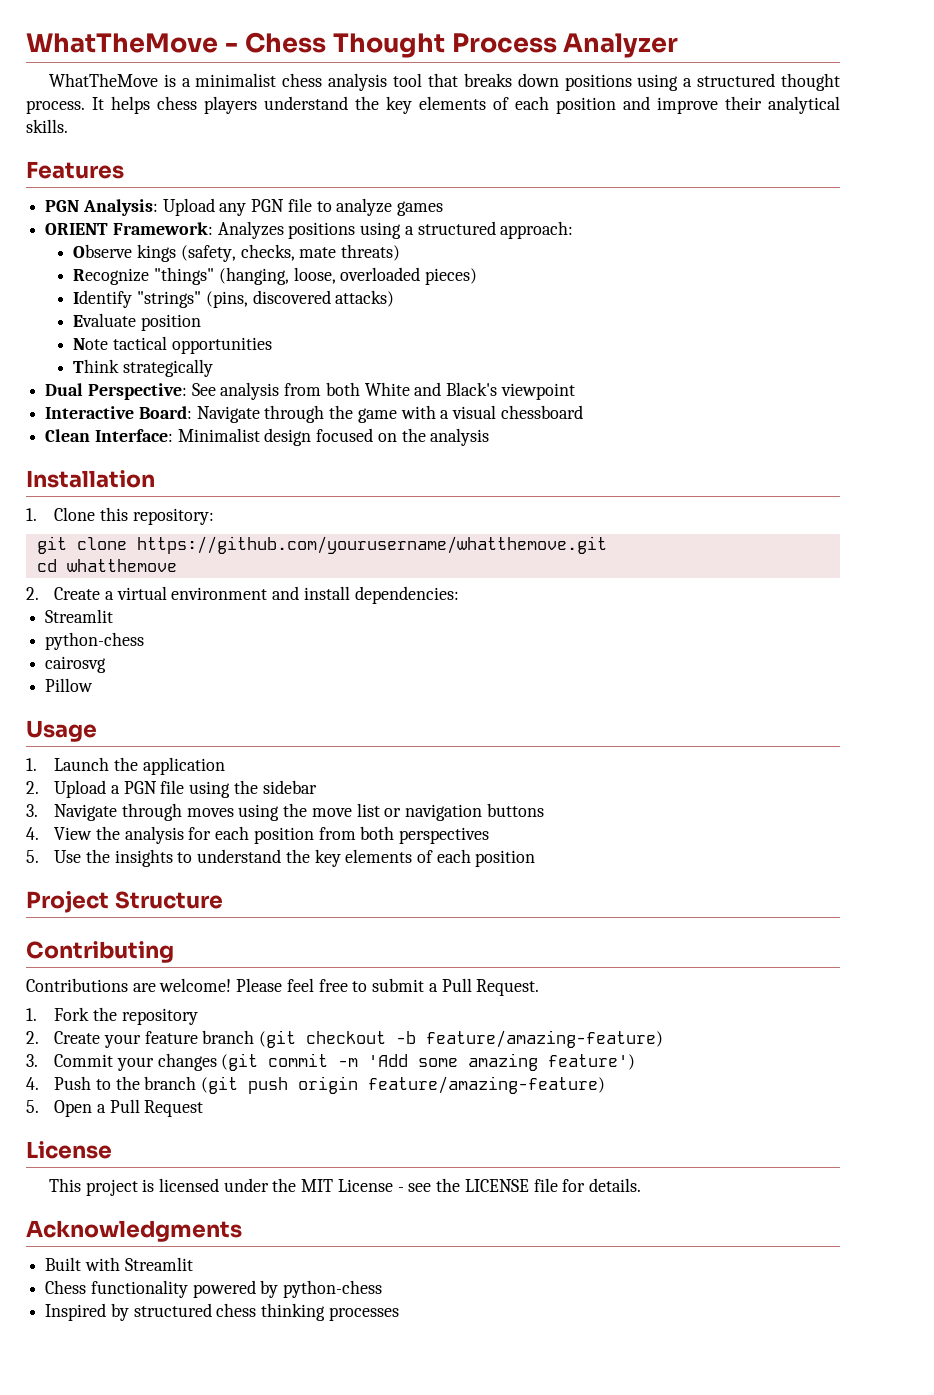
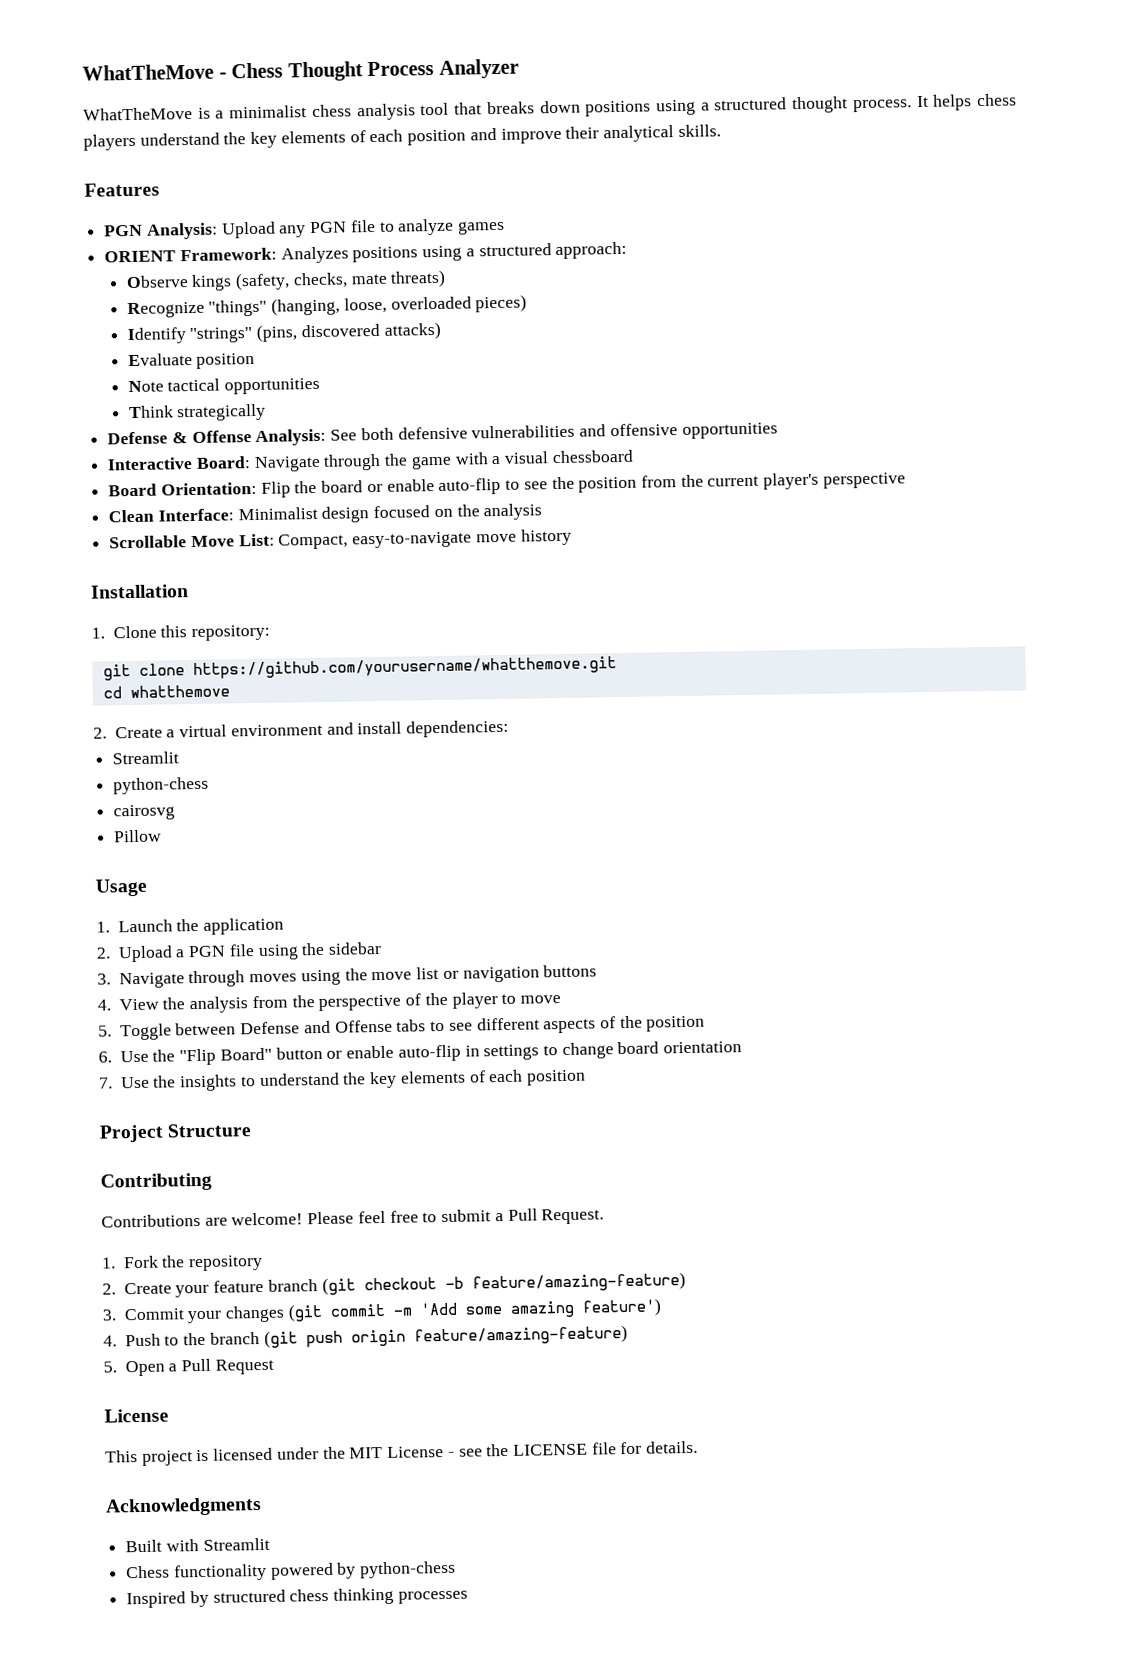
- Dual Perspective: See analysis from both White and Black's viewpoint
+ Defense & Offense Analysis: See both defensive vulnerabilities and offensive opportunities
+ Board Orientation: Flip the board or enable auto-flip to see the position from the current player's perspective
+ Scrollable Move List: Compact, easy-to-navigate move history
- 4. View the analysis for each position from both perspectives
- 5. Use the insights to understand the key elements of each position
+ 4. View the analysis from the perspective of the player to move
+ 5. Toggle between Defense and Offense tabs to see different aspects of the position
+ 6. Use the "Flip Board" button or enable auto-flip in settings to change board orientation
+ 7. Use the insights to understand the key elements of each position

